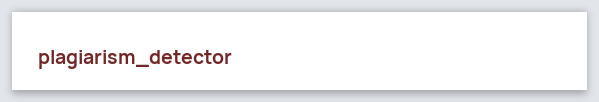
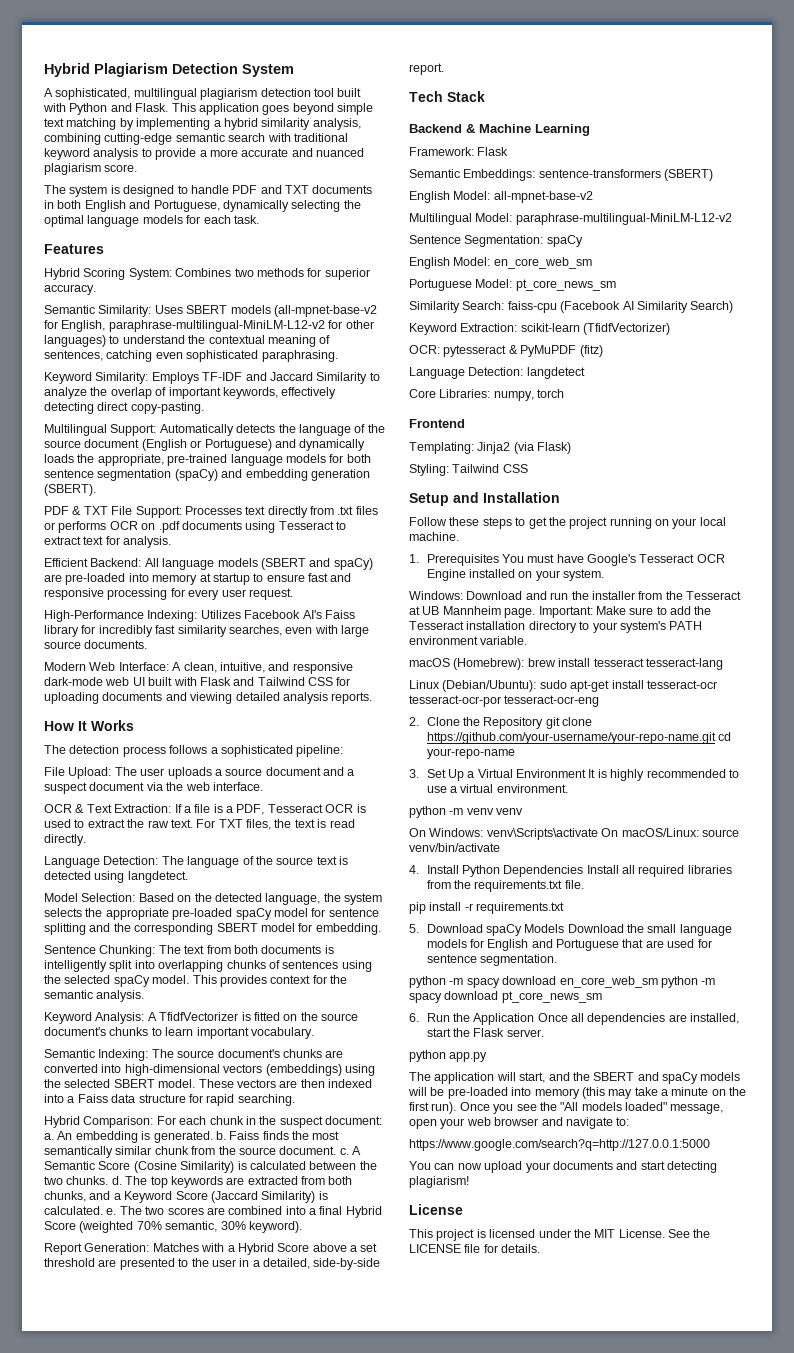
- plagiarism_detector
+ Hybrid Plagiarism Detection System
+ A sophisticated, multilingual plagiarism detection tool built with Python and Flask. This application goes beyond simple text matching by implementing a hybrid similarity analysis, combining cutting-edge semantic search with traditional keyword analysis to provide a more accurate and nuanced plagiarism score.
+ The system is designed to handle PDF and TXT documents in both English and Portuguese, dynamically selecting the optimal language models for each task.
+ Features
+ Hybrid Scoring System: Combines two methods for superior accuracy.
+ Semantic Similarity: Uses SBERT models (all-mpnet-base-v2 for English, paraphrase-multilingual-MiniLM-L12-v2 for other languages) to understand the contextual meaning of sentences, catching even sophisticated paraphrasing.
+ Keyword Similarity: Employs TF-IDF and Jaccard Similarity to analyze the overlap of important keywords, effectively detecting direct copy-pasting.
+ Multilingual Support: Automatically detects the language of the source document (English or Portuguese) and dynamically loads the appropriate, pre-trained language models for both sentence segmentation (spaCy) and embedding generation (SBERT).
+ PDF & TXT File Support: Processes text directly from .txt files or performs OCR on .pdf documents using Tesseract to extract text for analysis.
+ Efficient Backend: All language models (SBERT and spaCy) are pre-loaded into memory at startup to ensure fast and responsive processing for every user request.
+ High-Performance Indexing: Utilizes Facebook AI's Faiss library for incredibly fast similarity searches, even with large source documents.
+ Modern Web Interface: A clean, intuitive, and responsive dark-mode web UI built with Flask and Tailwind CSS for uploading documents and viewing detailed analysis reports.
+ How It Works
+ The detection process follows a sophisticated pipeline:
+ File Upload: The user uploads a source document and a suspect document via the web interface.
+ OCR & Text Extraction: If a file is a PDF, Tesseract OCR is used to extract the raw text. For TXT files, the text is read directly.
+ Language Detection: The language of the source text is detected using langdetect.
+ Model Selection: Based on the detected language, the system selects the appropriate pre-loaded spaCy model for sentence splitting and the corresponding SBERT model for embedding.
+ Sentence Chunking: The text from both documents is intelligently split into overlapping chunks of sentences using the selected spaCy model. This provides context for the semantic analysis.
+ Keyword Analysis: A TfidfVectorizer is fitted on the source document's chunks to learn important vocabulary.
+ Semantic Indexing: The source document's chunks are converted into high-dimensional vectors (embeddings) using the selected SBERT model. These vectors are then indexed into a Faiss data structure for rapid searching.
+ Hybrid Comparison: For each chunk in the suspect document: a. An embedding is generated. b. Faiss finds the most semantically similar chunk from the source document. c. A Semantic Score (Cosine Similarity) is calculated between the two chunks. d. The top keywords are extracted from both chunks, and a Keyword Score (Jaccard Similarity) is calculated. e. The two scores are combined into a final Hybrid Score (weighted 70% semantic, 30% keyword).
+ Report Generation: Matches with a Hybrid Score above a set threshold are presented to the user in a detailed, side-by-side report.
+ Tech Stack
+ Backend & Machine Learning
+ Framework: Flask
+ Semantic Embeddings: sentence-transformers (SBERT)
+ English Model: all-mpnet-base-v2
+ Multilingual Model: paraphrase-multilingual-MiniLM-L12-v2
+ Sentence Segmentation: spaCy
+ English Model: en_core_web_sm
+ Portuguese Model: pt_core_news_sm
+ Similarity Search: faiss-cpu (Facebook AI Similarity Search)
+ Keyword Extraction: scikit-learn (TfidfVectorizer)
+ OCR: pytesseract & PyMuPDF (fitz)
+ Language Detection: langdetect
+ Core Libraries: numpy, torch
+ Frontend
+ Templating: Jinja2 (via Flask)
+ Styling: Tailwind CSS
+ Setup and Installation
+ Follow these steps to get the project running on your local machine.
+ 1. Prerequisites You must have Google's Tesseract OCR Engine installed on your system.
+ Windows: Download and run the installer from the Tesseract at UB Mannheim page. Important: Make sure to add the Tesseract installation directory to your system's PATH environment variable.
+ macOS (Homebrew): brew install tesseract tesseract-lang
+ Linux (Debian/Ubuntu): sudo apt-get install tesseract-ocr tesseract-ocr-por tesseract-ocr-eng
+ 2. Clone the Repository git clone https://github.com/your-username/your-repo-name.git cd your-repo-name
+ 3. Set Up a Virtual Environment It is highly recommended to use a virtual environment.
+ python -m venv venv
+ On Windows: venv\Scripts\activate On macOS/Linux: source venv/bin/activate
+ 4. Install Python Dependencies Install all required libraries from the requirements.txt file.
+ pip install -r requirements.txt
+ 5. Download spaCy Models Download the small language models for English and Portuguese that are used for sentence segmentation.
+ python -m spacy download en_core_web_sm python -m spacy download pt_core_news_sm
+ 6. Run the Application Once all dependencies are installed, start the Flask server.
+ python app.py
+ The application will start, and the SBERT and spaCy models will be pre-loaded into memory (this may take a minute on the first run). Once you see the "All models loaded" message, open your web browser and navigate to:
+ https://www.google.com/search?q=http://127.0.0.1:5000
+ You can now upload your documents and start detecting plagiarism!
+ License
+ This project is licensed under the MIT License. See the LICENSE file for details.

